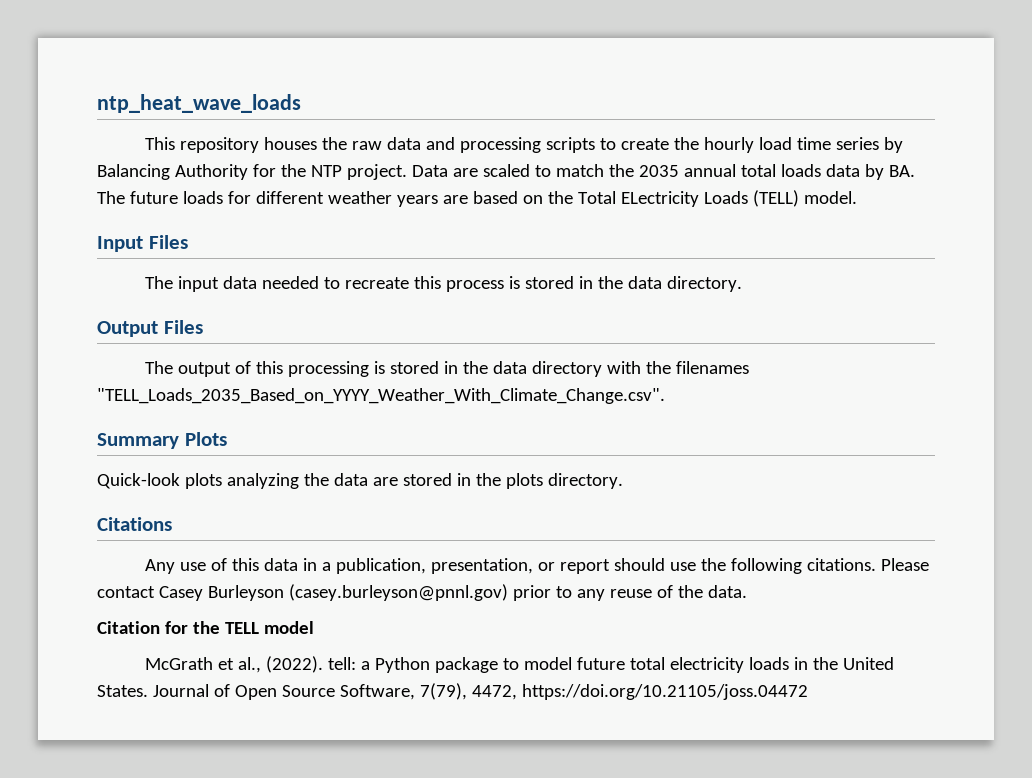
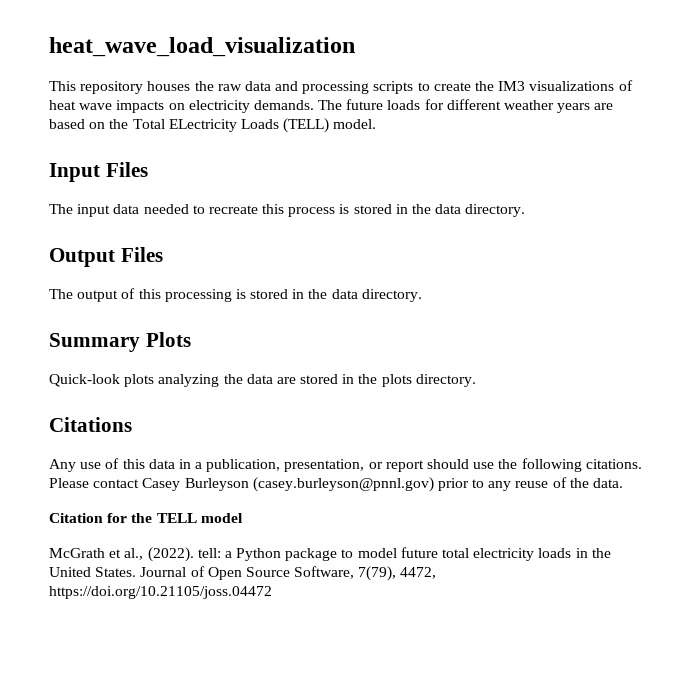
- ntp_heat_wave_loads
+ heat_wave_load_visualization
- This repository houses the raw data and processing scripts to create the hourly load time series by Balancing Authority for the NTP project. Data are scaled to match the 2035 annual total loads data by BA. The future loads for different weather years are based on the Total ELectricity Loads (TELL) model.
+ This repository houses the raw data and processing scripts to create the IM3 visualizations of heat wave impacts on electricity demands. The future loads for different weather years are based on the Total ELectricity Loads (TELL) model.
- The output of this processing is stored in the data directory with the filenames "TELL_Loads_2035_Based_on_YYYY_Weather_With_Climate_Change.csv".
+ The output of this processing is stored in the data directory.

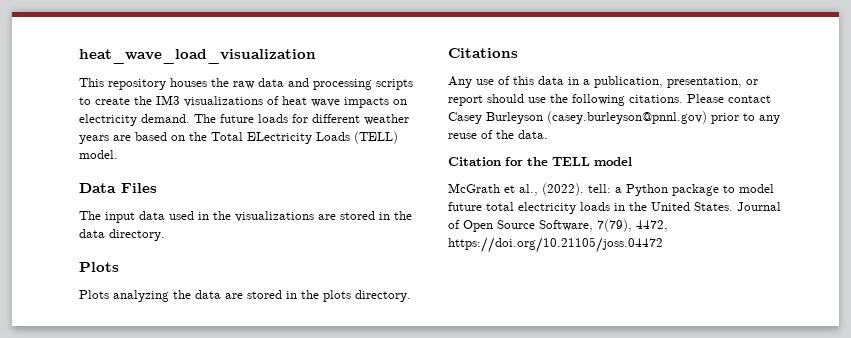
- This repository houses the raw data and processing scripts to create the IM3 visualizations of heat wave impacts on electricity demands.
+ This repository houses the raw data and processing scripts to create the IM3 visualizations of heat wave impacts on electricity demand.
- Input Files
+ Data Files
- The input data needed to recreate this process is stored in the data directory.
- Output Files
- The output of this processing is stored in the data directory.
- Summary Plots
+ The input data used in the visualizations are stored in the data directory.
+ Plots
- Quick-look plots analyzing the data are stored in the plots directory.
+ Plots analyzing the data are stored in the plots directory.

